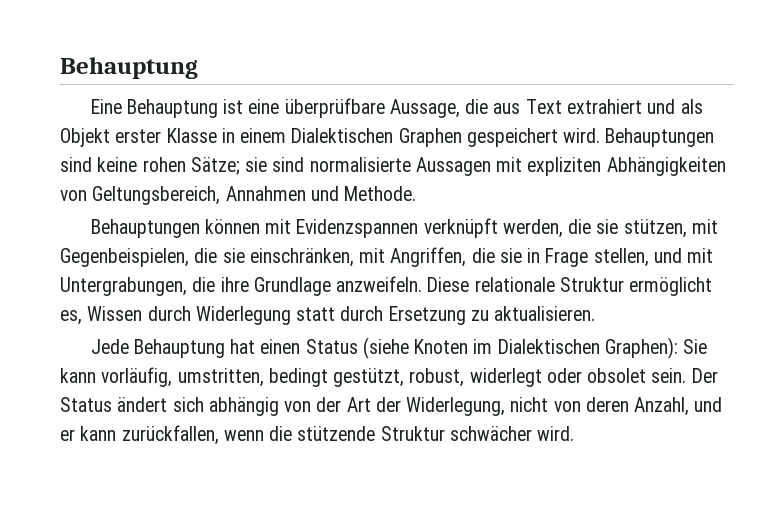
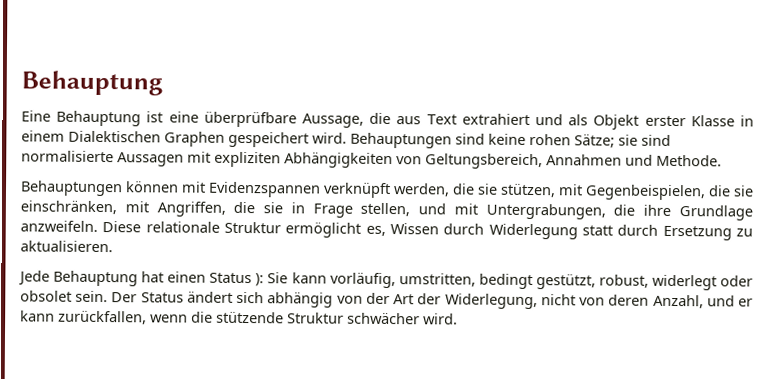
- Jede Behauptung hat einen Status (siehe Knoten im Dialektischen Graphen): Sie kann vorläufig, umstritten, bedingt gestützt, robust, widerlegt oder obsolet sein.
+ Jede Behauptung hat einen Status ): Sie kann vorläufig, umstritten, bedingt gestützt, robust, widerlegt oder obsolet sein.

